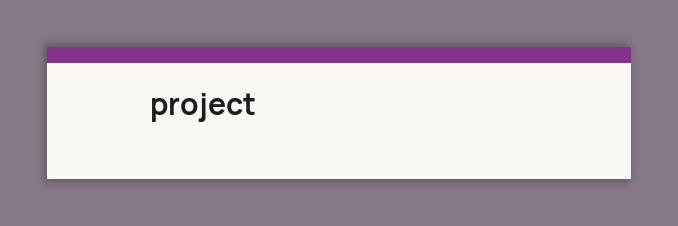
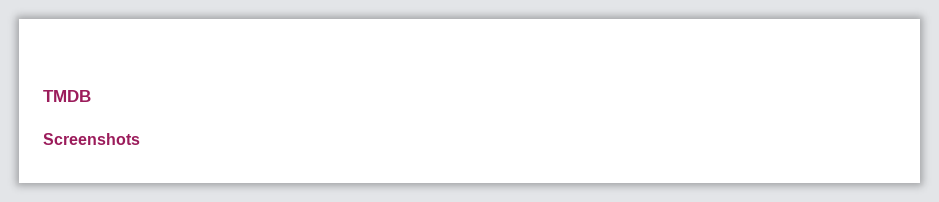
- project
+ TMDB
+ Screenshots

